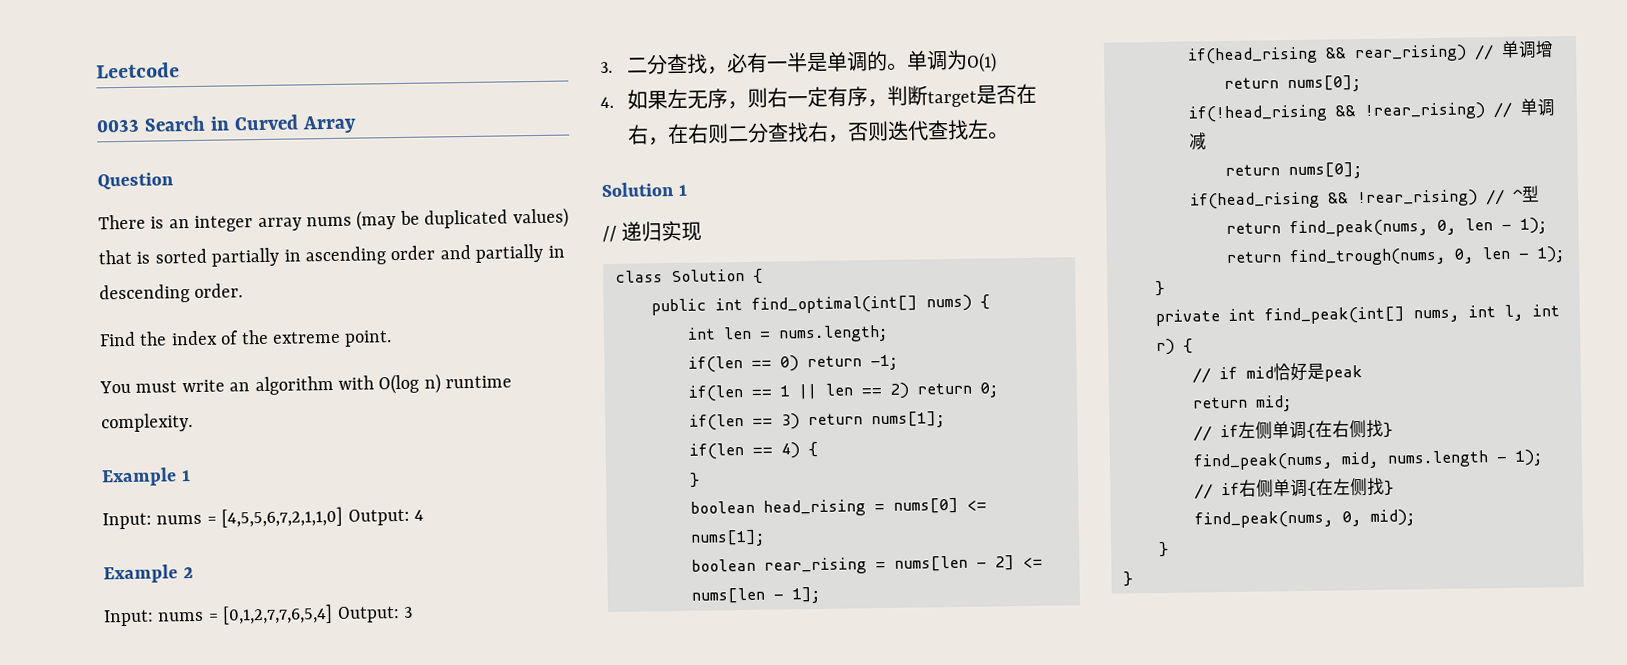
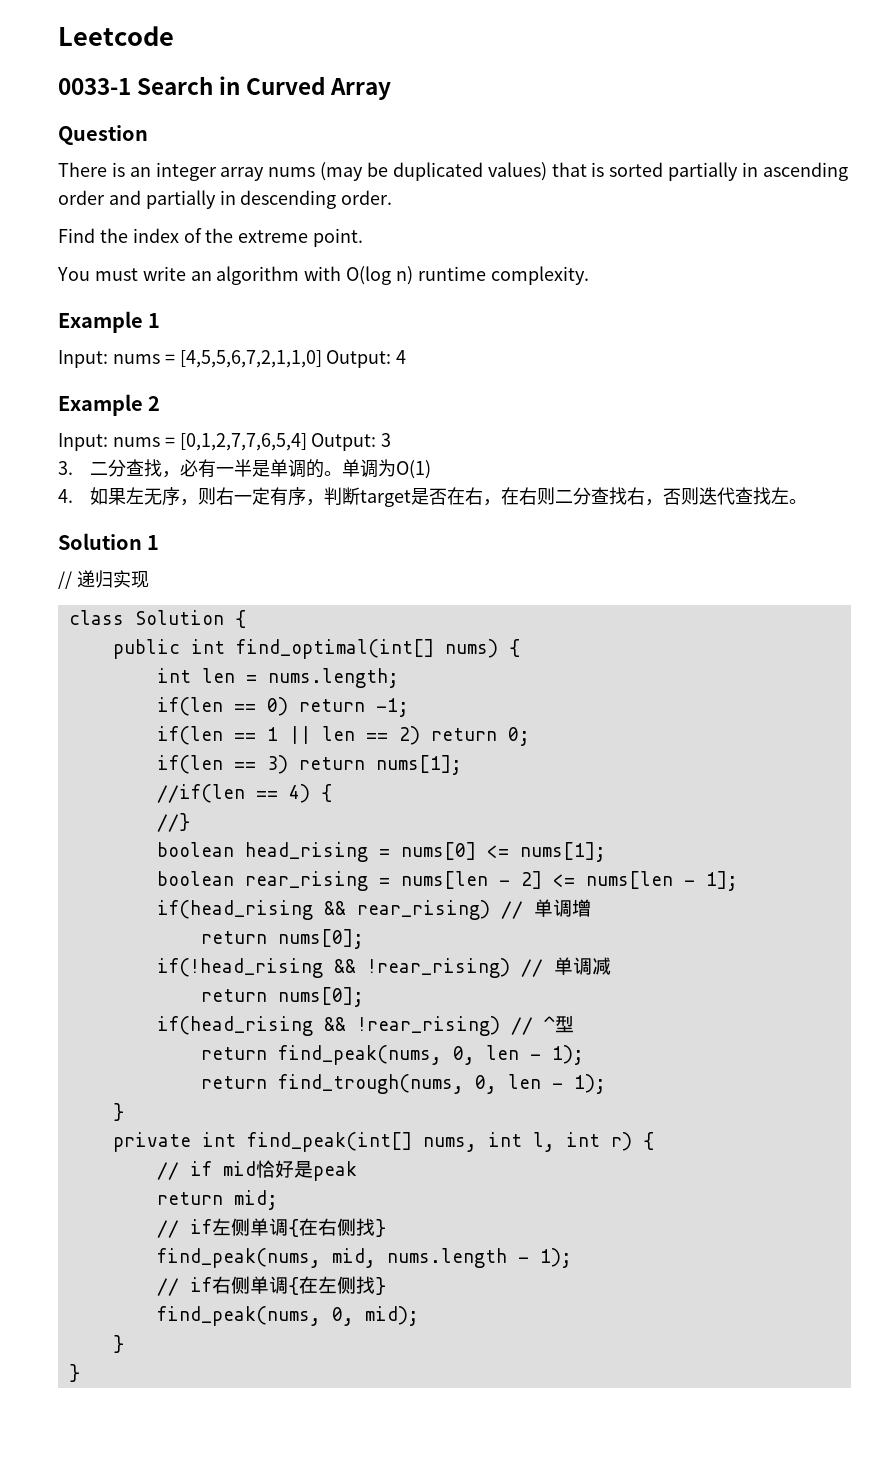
- 0033 Search in Curved Array
+ 0033-1 Search in Curved Array
- if(len == 4) {
- }
+ //if(len == 4) {
+ //}

